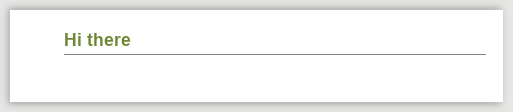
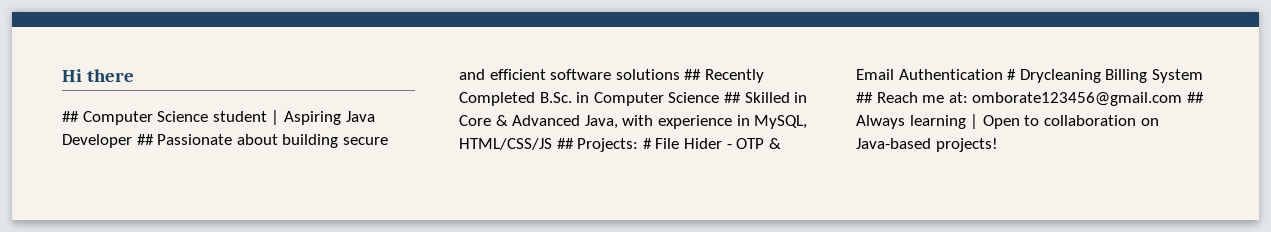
+ ## Computer Science student | Aspiring Java Developer ## Passionate about building secure and efficient software solutions ## Recently Completed B.Sc. in Computer Science ## Skilled in Core & Advanced Java, with experience in MySQL, HTML/CSS/JS ## Projects: # File Hider - OTP & Email Authentication # Drycleaning Billing System ## Reach me at: omborate123456@gmail.com ## Always learning | Open to collaboration on Java-based projects!

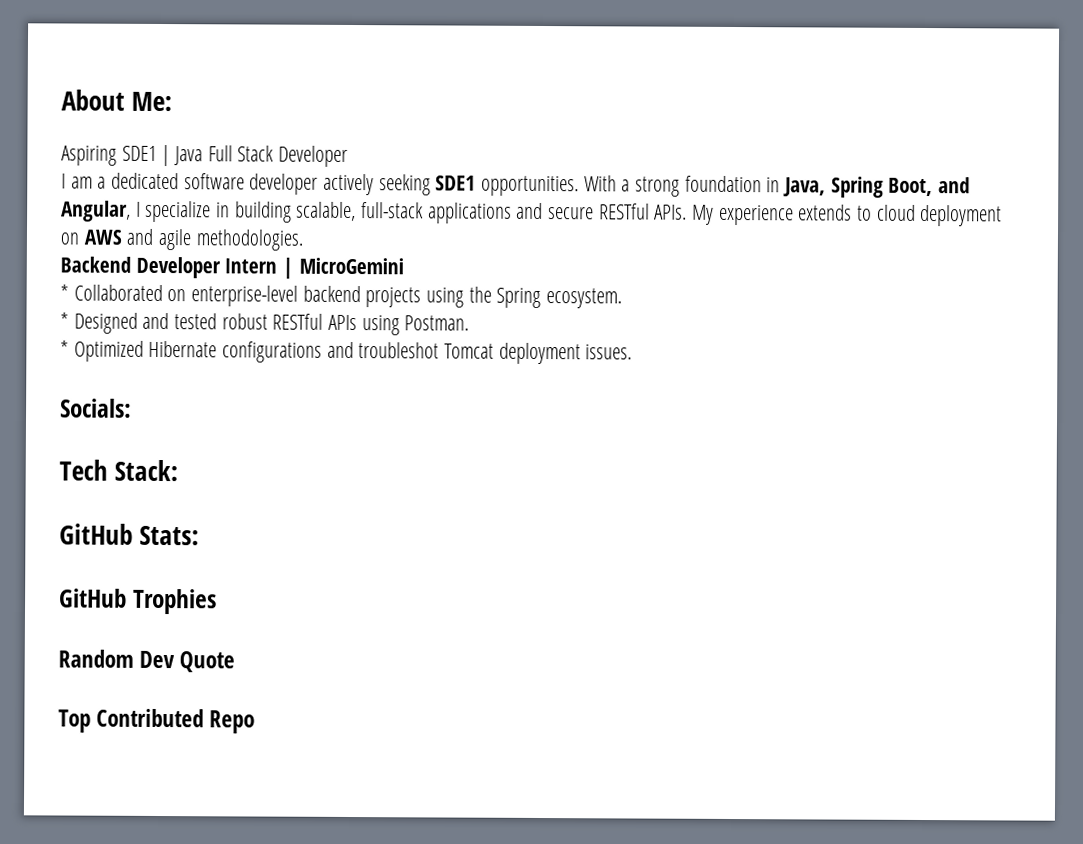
- Hi there
- ## Computer Science student | Aspiring Java Developer ## Passionate about building secure and efficient software solutions ## Recently Completed B.Sc. in Computer Science ## Skilled in Core & Advanced Java, with experience in MySQL, HTML/CSS/JS ## Projects: # File Hider - OTP & Email Authentication # Drycleaning Billing System ## Reach me at: omborate123456@gmail.com ## Always learning | Open to collaboration on Java-based projects!
+ About Me:
+ Aspiring SDE1 | Java Full Stack Developer
+ I am a dedicated software developer actively seeking SDE1 opportunities. With a strong foundation in Java, Spring Boot, and Angular, I specialize in building scalable, full-stack applications and secure RESTful APIs. My experience extends to cloud deployment on AWS and agile methodologies.
+ Backend Developer Intern | MicroGemini
+ * Collaborated on enterprise-level backend projects using the Spring ecosystem.
+ * Designed and tested robust RESTful APIs using Postman.
+ * Optimized Hibernate configurations and troubleshot Tomcat deployment issues.
+ Socials:
+ Tech Stack:
+ GitHub Stats:
+ GitHub Trophies
+ Random Dev Quote
+ Top Contributed Repo

